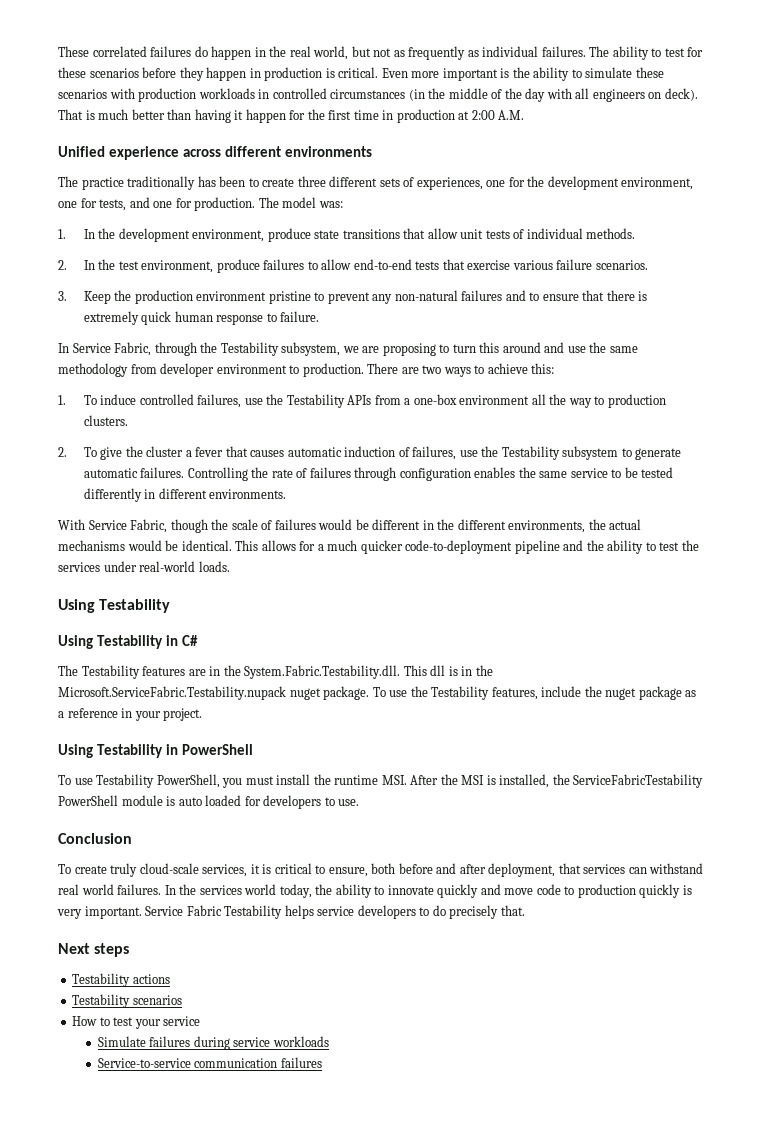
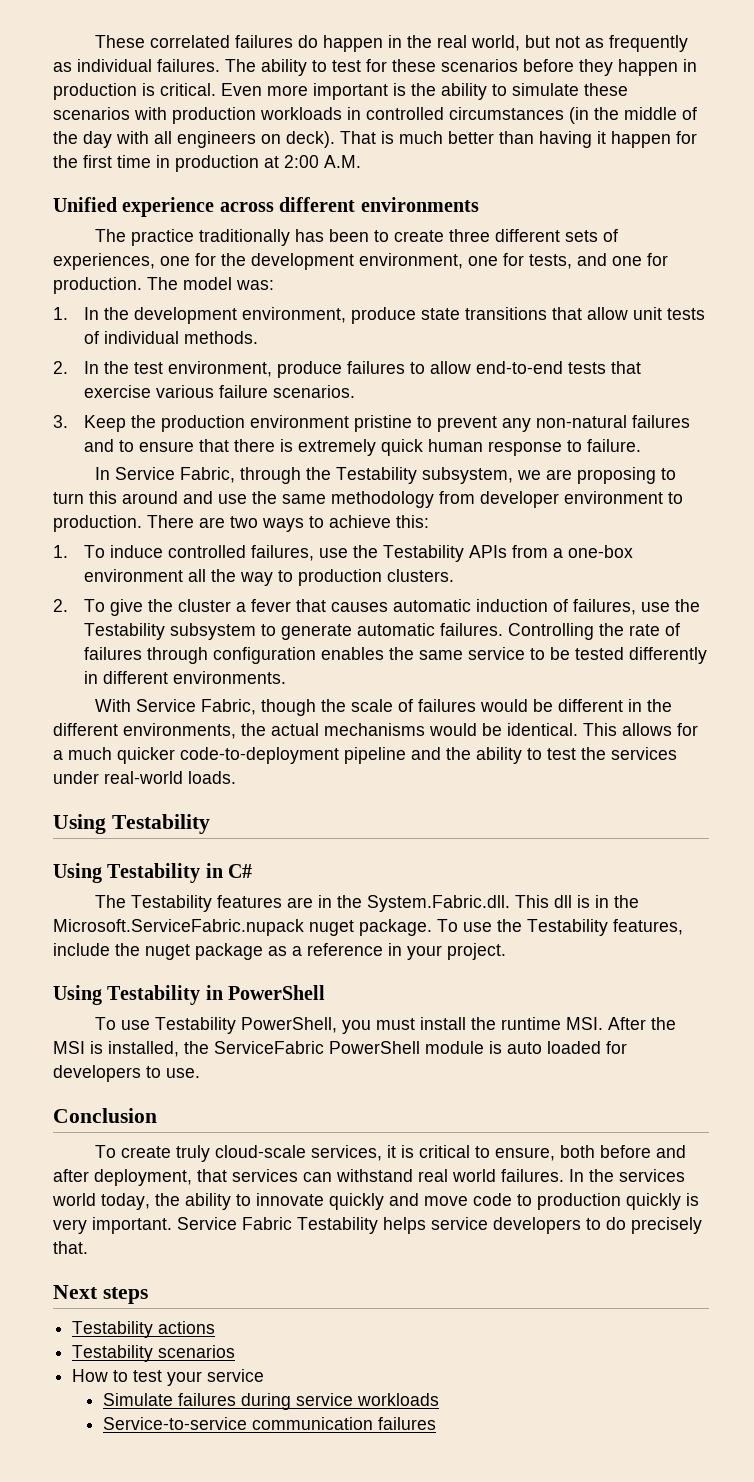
- The Testability features are in the System.Fabric.Testability.dll. This dll is in the Microsoft.ServiceFabric.Testability.nupack nuget package.
+ The Testability features are in the System.Fabric.dll. This dll is in the Microsoft.ServiceFabric.nupack nuget package.
- To use Testability PowerShell, you must install the runtime MSI. After the MSI is installed, the ServiceFabricTestability PowerShell module is auto loaded for developers to use.
+ To use Testability PowerShell, you must install the runtime MSI. After the MSI is installed, the ServiceFabric PowerShell module is auto loaded for developers to use.

